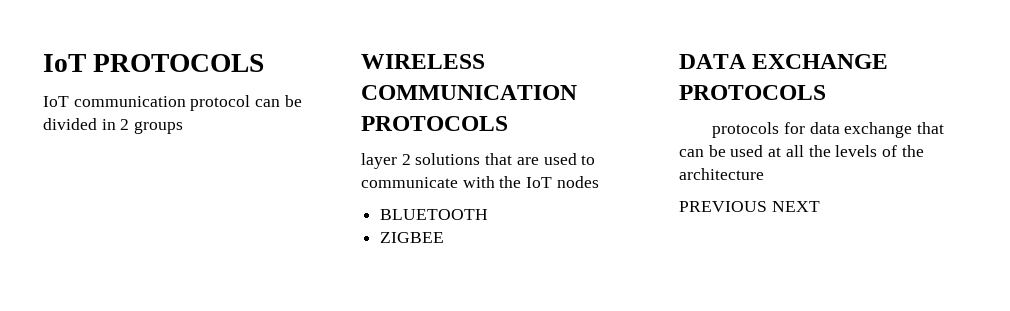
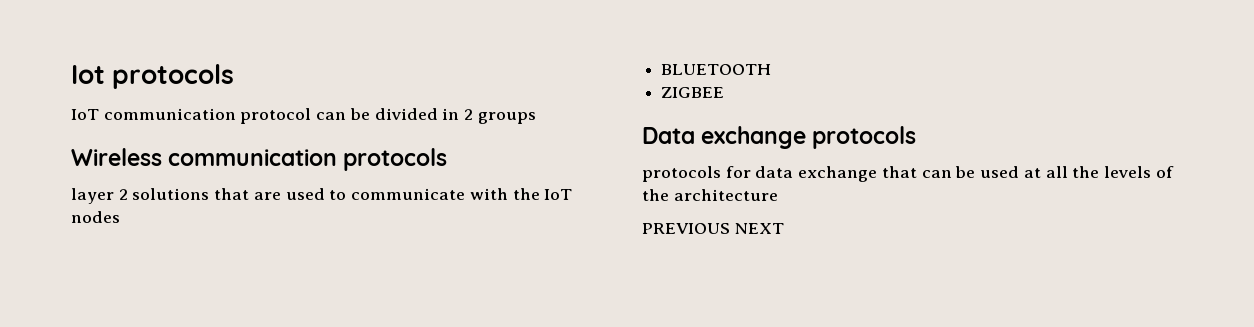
- IoT PROTOCOLS
+ Iot protocols
- WIRELESS COMMUNICATION PROTOCOLS
+ Wireless communication protocols
- DATA EXCHANGE PROTOCOLS
+ Data exchange protocols

